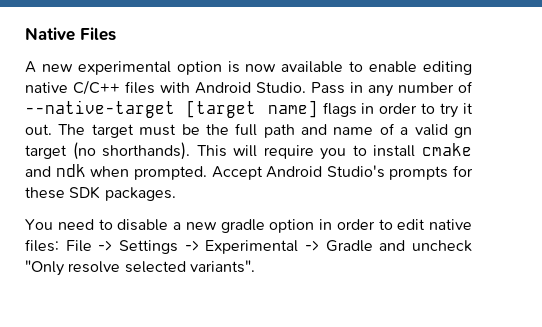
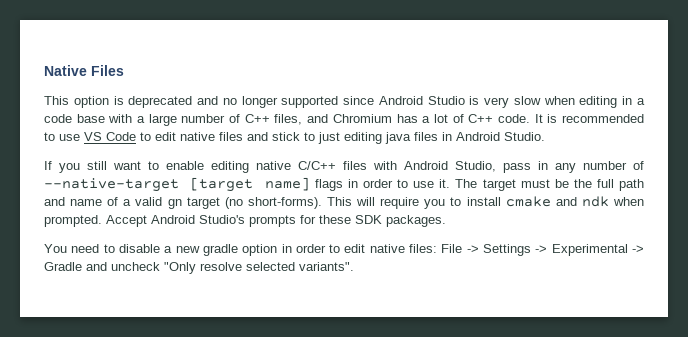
- A new experimental option is now available to enable editing native C/C++ files with Android Studio. Pass in any number of --native-target [target name] flags in order to try it out.
+ This option is deprecated and no longer supported since Android Studio is very slow when editing in a code base with a large number of C++ files, and Chromium has a lot of C++ code. It is recommended to use VS Code to edit native files and stick to just editing java files in Android Studio.
+ If you still want to enable editing native C/C++ files with Android Studio, pass in any number of --native-target [target name] flags in order to use it.
- The target must be the full path and name of a valid gn target (no shorthands).
+ The target must be the full path and name of a valid gn target (no short-forms).

